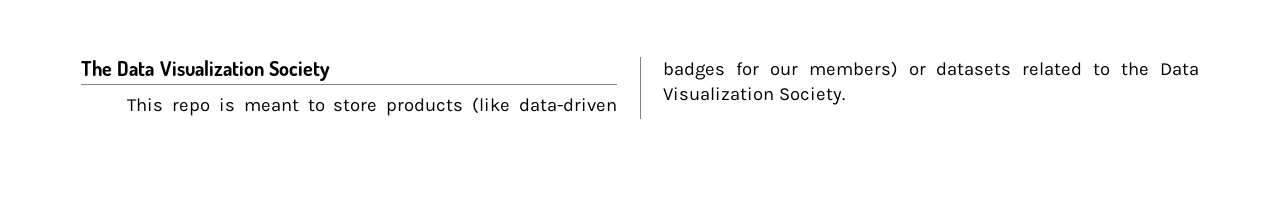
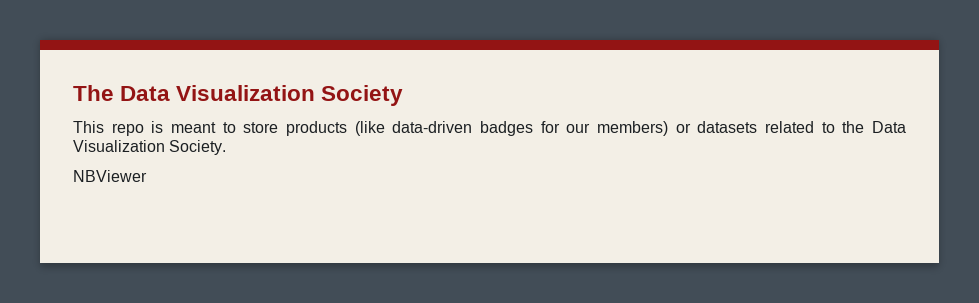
+ NBViewer

